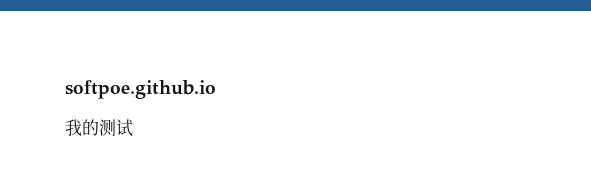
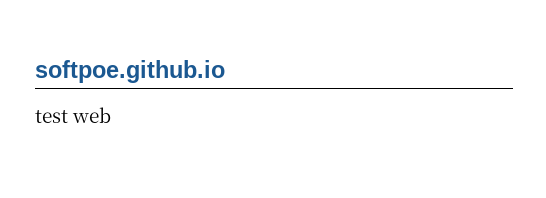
- 我的测试
+ test web

